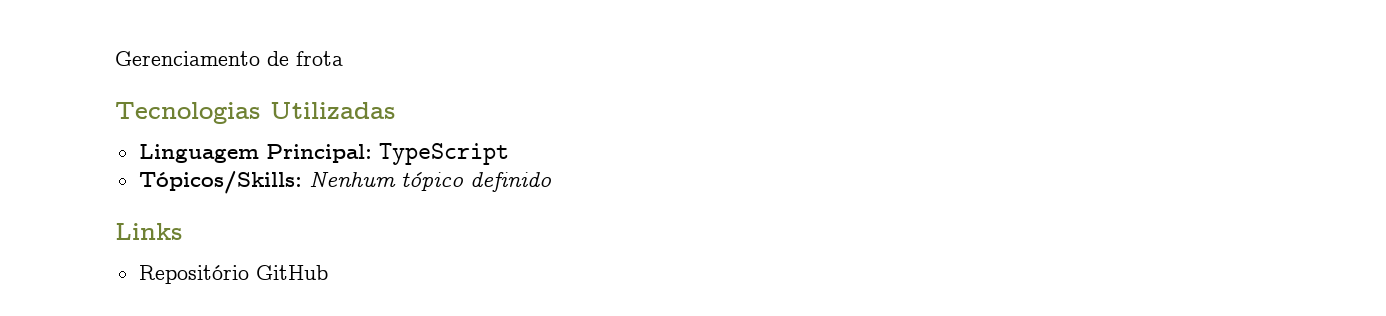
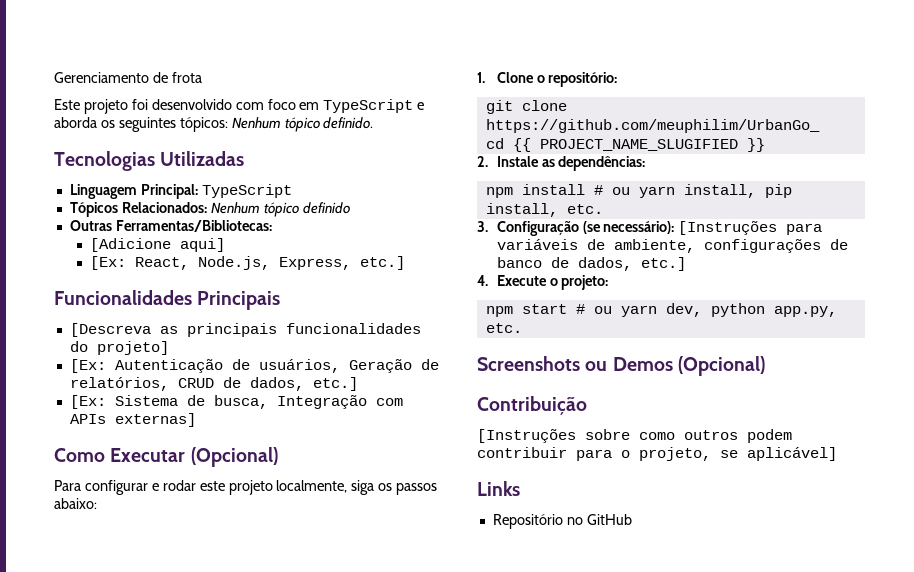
+ Este projeto foi desenvolvido com foco em TypeScript e aborda os seguintes tópicos: Nenhum tópico definido.
- Tópicos/Skills: Nenhum tópico definido
+ Tópicos Relacionados: Nenhum tópico definido
+ Outras Ferramentas/Bibliotecas:
+ [Adicione aqui]
+ [Ex: React, Node.js, Express, etc.]
+ Funcionalidades Principais
+ [Descreva as principais funcionalidades do projeto]
+ [Ex: Autenticação de usuários, Geração de relatórios, CRUD de dados, etc.]
+ [Ex: Sistema de busca, Integração com APIs externas]
+ Como Executar (Opcional)
+ Para configurar e rodar este projeto localmente, siga os passos abaixo:
+ 1. Clone o repositório:
+ git clone https://github.com/meuphilim/UrbanGo_
+ cd {{ PROJECT_NAME_SLUGIFIED }}
+ 2. Instale as dependências:
+ npm install # ou yarn install, pip install, etc.
+ 3. Configuração (se necessário): [Instruções para variáveis de ambiente, configurações de banco de dados, etc.]
+ 4. Execute o projeto:
+ npm start # ou yarn dev, python app.py, etc.
+ Screenshots ou Demos (Opcional)
+ Contribuição
+ [Instruções sobre como outros podem contribuir para o projeto, se aplicável]
- Repositório GitHub
+ Repositório no GitHub

